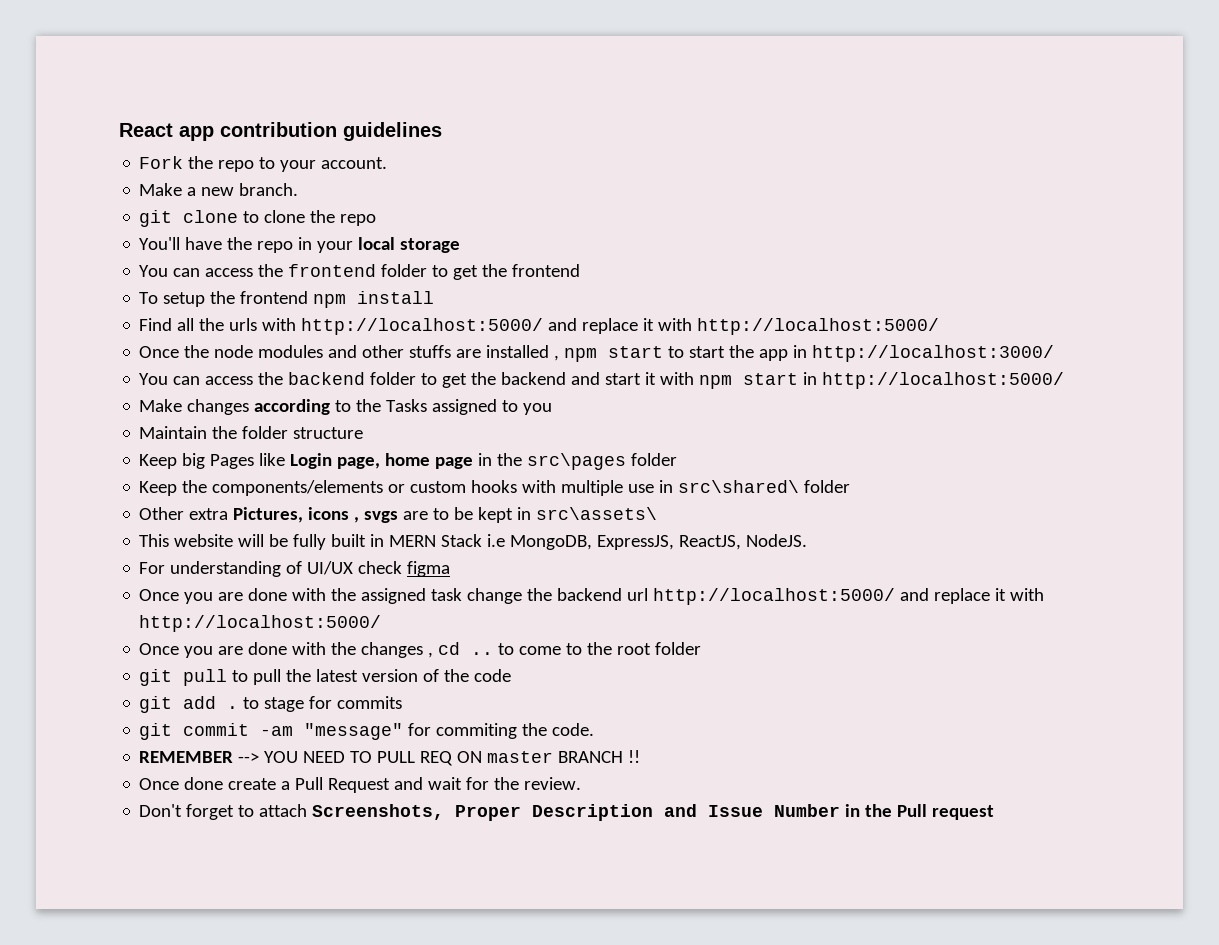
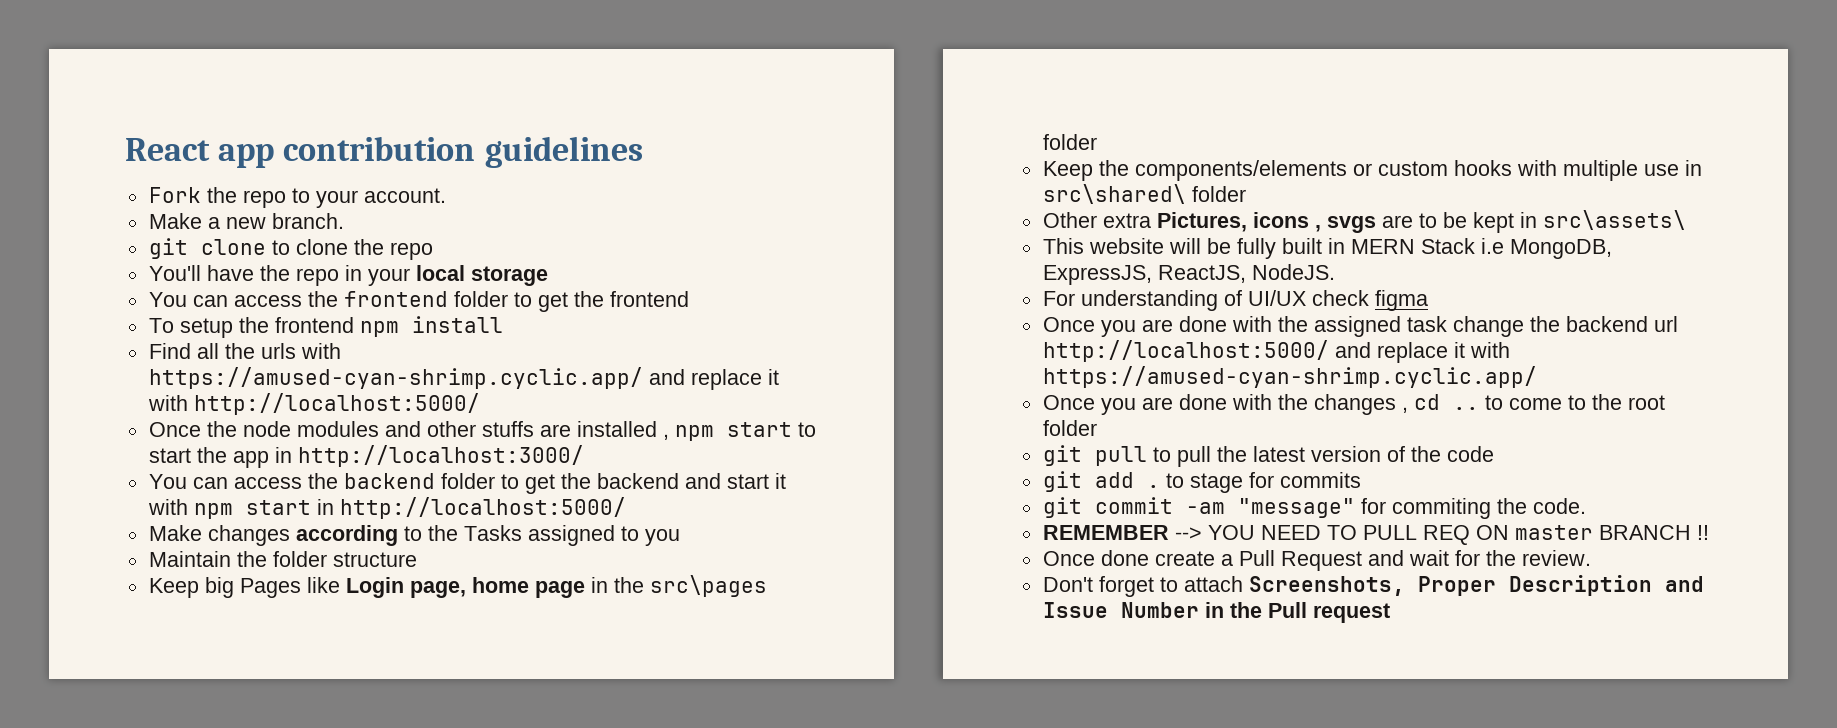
- Find all the urls with http://localhost:5000/ and replace it with http://localhost:5000/
+ Find all the urls with https://amused-cyan-shrimp.cyclic.app/ and replace it with http://localhost:5000/
- Once you are done with the assigned task change the backend url http://localhost:5000/ and replace it with http://localhost:5000/
+ Once you are done with the assigned task change the backend url http://localhost:5000/ and replace it with https://amused-cyan-shrimp.cyclic.app/

